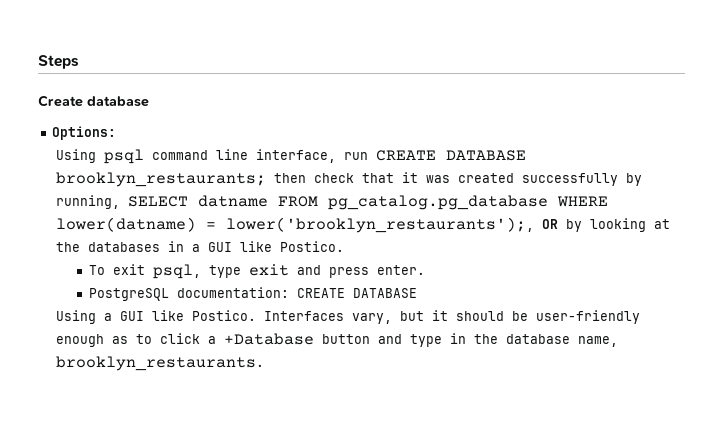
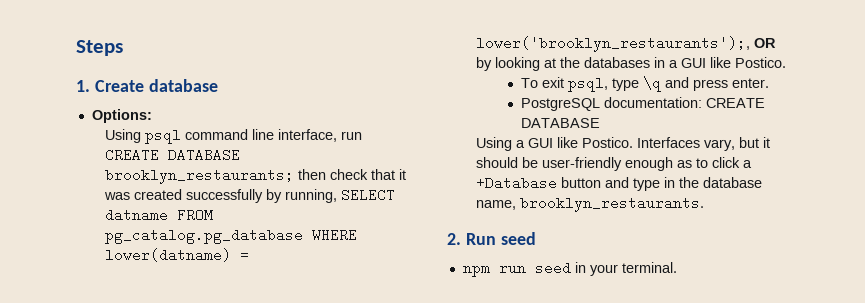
- Create database
+ 1. Create database
- To exit psql, type exit and press enter.
+ To exit psql, type \q and press enter.
+ 2. Run seed
+ npm run seed in your terminal.

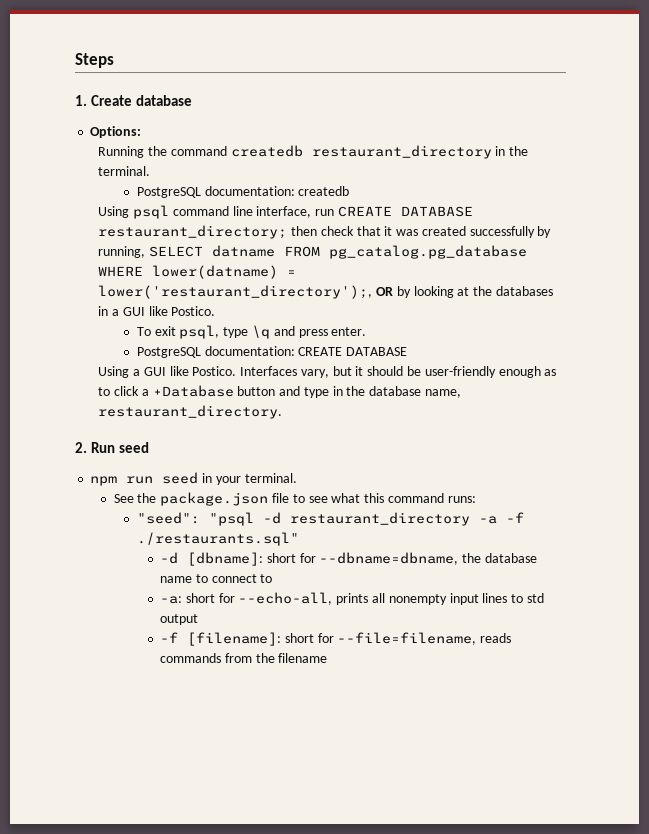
+ Running the command createdb restaurant_directory in the terminal.
+ PostgreSQL documentation: createdb
- Using psql command line interface, run CREATE DATABASE brooklyn_restaurants; then check that it was created successfully by running, SELECT datname FROM pg_catalog.pg_database WHERE lower(datname) = lower('brooklyn_restaurants');, OR by looking at the databases in a GUI like Postico.
+ Using psql command line interface, run CREATE DATABASE restaurant_directory; then check that it was created successfully by running, SELECT datname FROM pg_catalog.pg_database WHERE lower(datname) = lower('restaurant_directory');, OR by looking at the databases in a GUI like Postico.
- Interfaces vary, but it should be user-friendly enough as to click a +Database button and type in the database name, brooklyn_restaurants.
+ Interfaces vary, but it should be user-friendly enough as to click a +Database button and type in the database name, restaurant_directory.
+ See the package.json file to see what this command runs:
+ "seed": "psql -d restaurant_directory -a -f ./restaurants.sql"
+ -d [dbname]: short for --dbname=dbname, the database name to connect to
+ -a: short for --echo-all, prints all nonempty input lines to std output
+ -f [filename]: short for --file=filename, reads commands from the filename

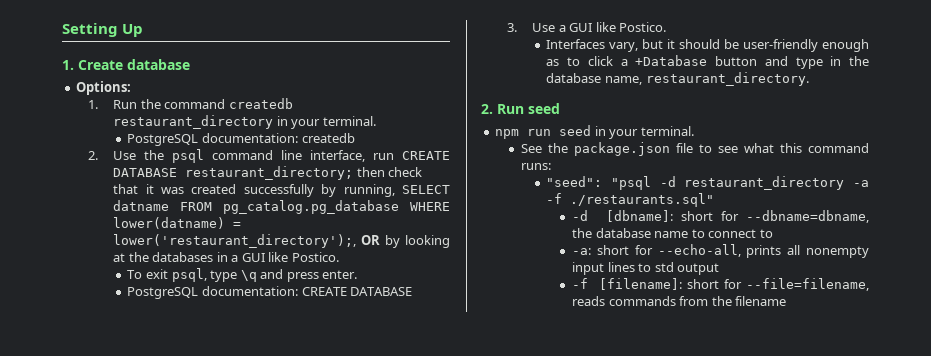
- Steps
+ Setting Up
- Running the command createdb restaurant_directory in the terminal.
+ 1. Run the command createdb restaurant_directory in your terminal.
- Using psql command line interface, run CREATE DATABASE restaurant_directory; then check that it was created successfully by running, SELECT datname FROM pg_catalog.pg_database WHERE lower(datname) = lower('restaurant_directory');, OR by looking at the databases in a GUI like Postico.
+ 2. Use the psql command line interface, run CREATE DATABASE restaurant_directory; then check that it was created successfully by running, SELECT datname FROM pg_catalog.pg_database WHERE lower(datname) = lower('restaurant_directory');, OR by looking at the databases in a GUI like Postico.
- Using a GUI like Postico. Interfaces vary, but it should be user-friendly enough as to click a +Database button and type in the database name, restaurant_directory.
+ 3. Use a GUI like Postico.
+ Interfaces vary, but it should be user-friendly enough as to click a +Database button and type in the database name, restaurant_directory.

